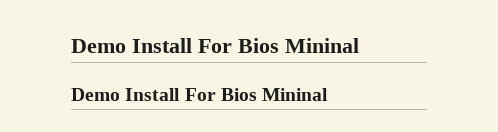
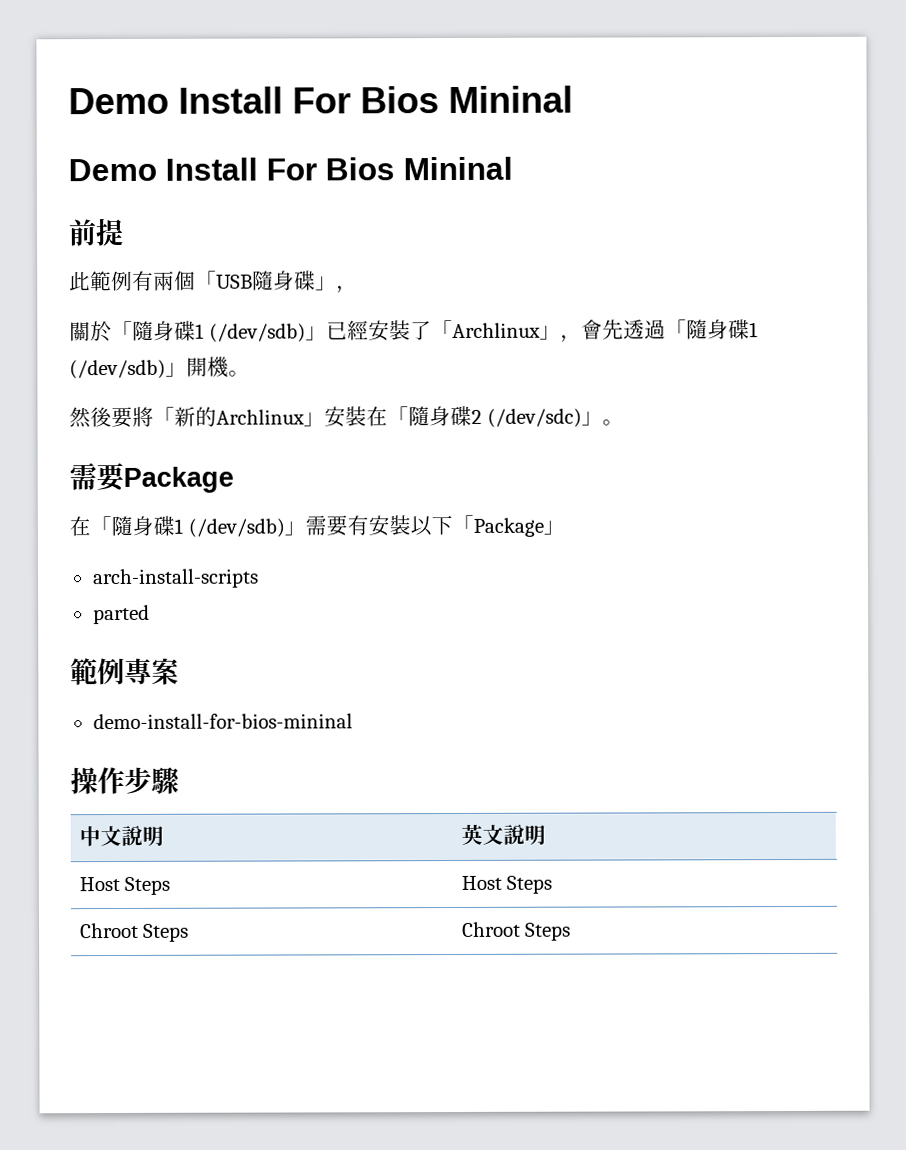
+ 前提
+ 此範例有兩個「USB隨身碟」，
+ 關於「隨身碟1 (/dev/sdb)」已經安裝了「Archlinux」，會先透過「隨身碟1 (/dev/sdb)」開機。
+ 然後要將「新的Archlinux」安裝在「隨身碟2 (/dev/sdc)」。
+ 需要Package
+ 在「隨身碟1 (/dev/sdb)」需要有安裝以下「Package」
+ arch-install-scripts
+ parted
+ 範例專案
+ demo-install-for-bios-mininal
+ 操作步驟
+ 中文說明 | 英文說明
+ Host Steps | Host Steps
+ Chroot Steps | Chroot Steps

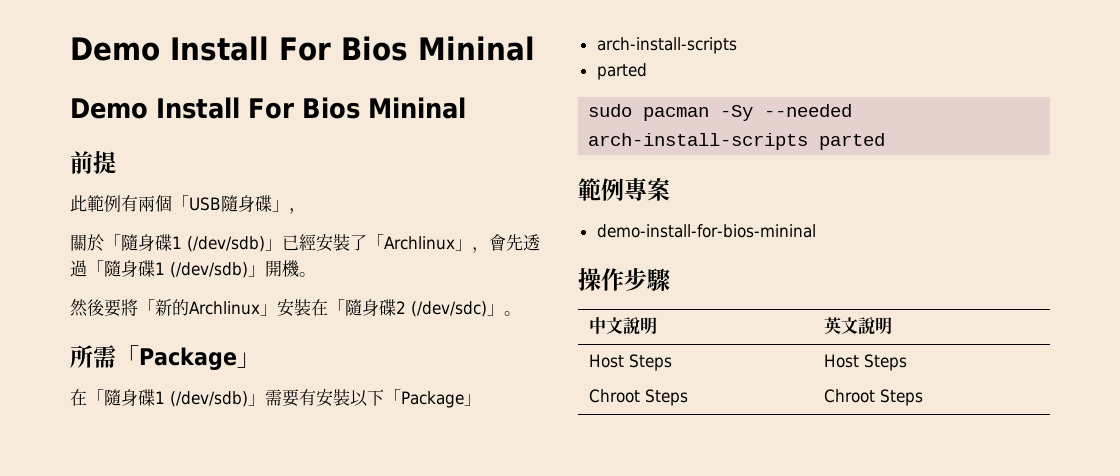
- 需要Package
+ 所需「Package」
+ sudo pacman -Sy --needed arch-install-scripts parted

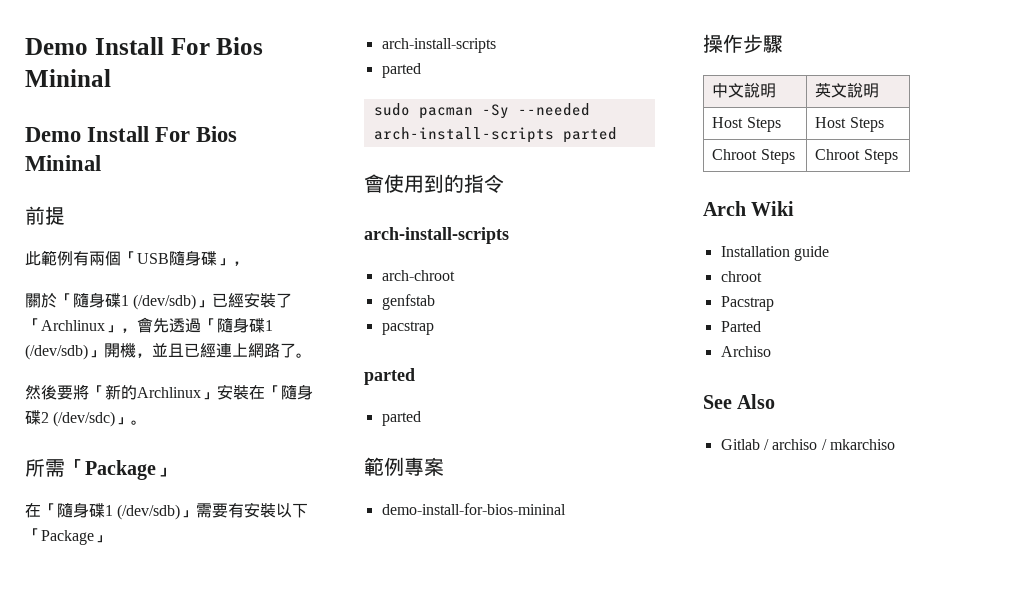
- 關於「隨身碟1 (/dev/sdb)」已經安裝了「Archlinux」，會先透過「隨身碟1 (/dev/sdb)」開機。
+ 關於「隨身碟1 (/dev/sdb)」已經安裝了「Archlinux」，會先透過「隨身碟1 (/dev/sdb)」開機，並且已經連上網路了。
+ 會使用到的指令
+ arch-install-scripts
+ arch-chroot
+ genfstab
+ pacstrap
+ parted
+ parted
+ Arch Wiki
+ Installation guide
+ chroot
+ Pacstrap
+ Parted
+ Archiso
+ See Also
+ Gitlab / archiso / mkarchiso

